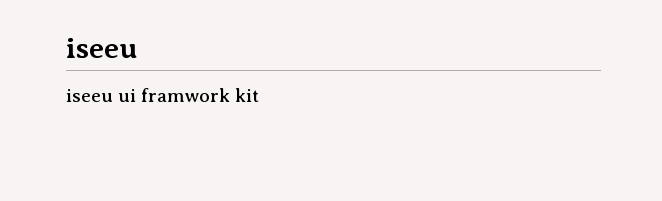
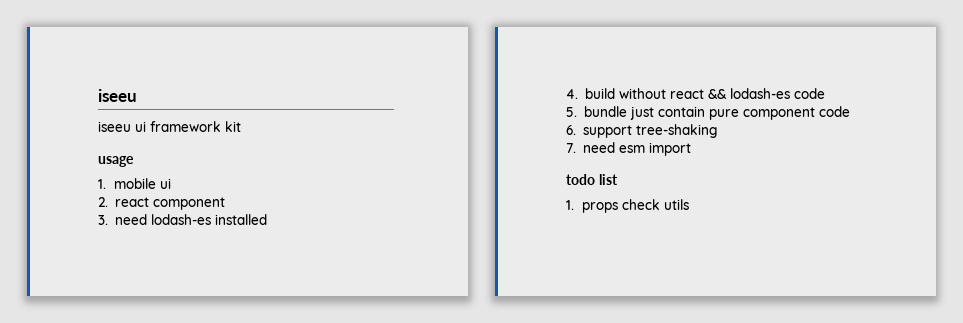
- iseeu ui framwork kit
+ iseeu ui framework kit
+ usage
+ 1. mobile ui
+ 2. react component
+ 3. need lodash-es installed
+ 4. build without react && lodash-es code
+ 5. bundle just contain pure component code
+ 6. support tree-shaking
+ 7. need esm import
+ todo list
+ 1. props check utils

